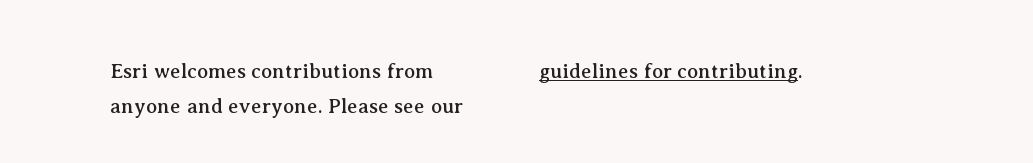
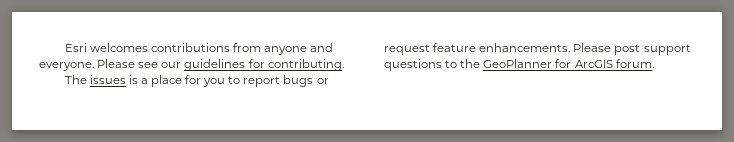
+ The issues is a place for you to report bugs or request feature enhancements. Please post support questions to the GeoPlanner for ArcGIS forum.

